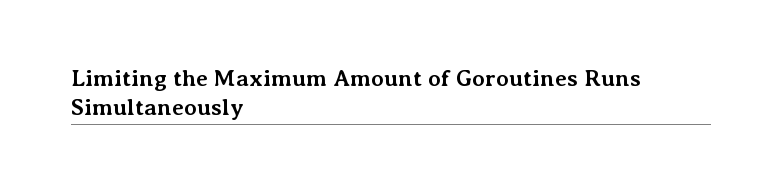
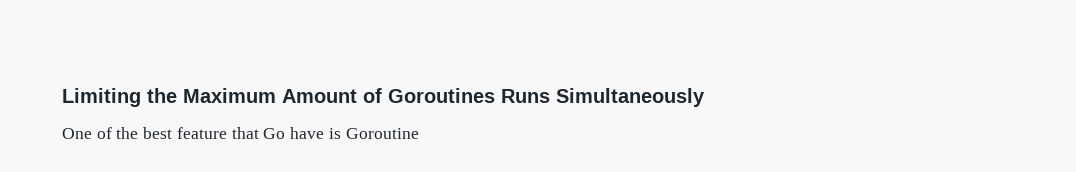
+ One of the best feature that Go have is Goroutine

